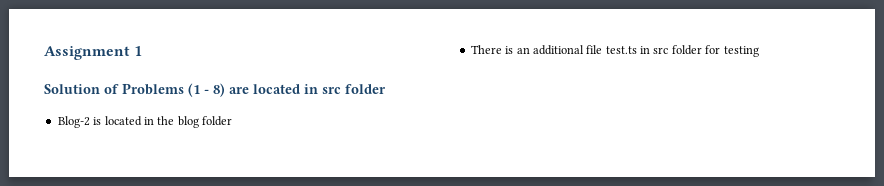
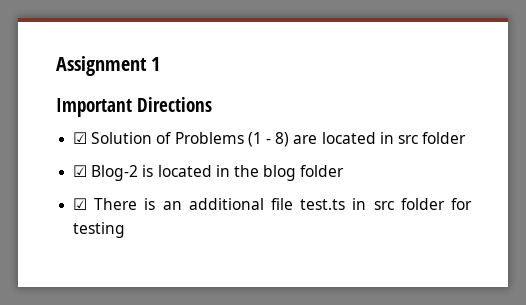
- Solution of Problems (1 - 8) are located in src folder
+ Important Directions
+ ☑ Solution of Problems (1 - 8) are located in src folder
- Blog-2 is located in the blog folder
+ ☑ Blog-2 is located in the blog folder
- There is an additional file test.ts in src folder for testing
+ ☑ There is an additional file test.ts in src folder for testing

